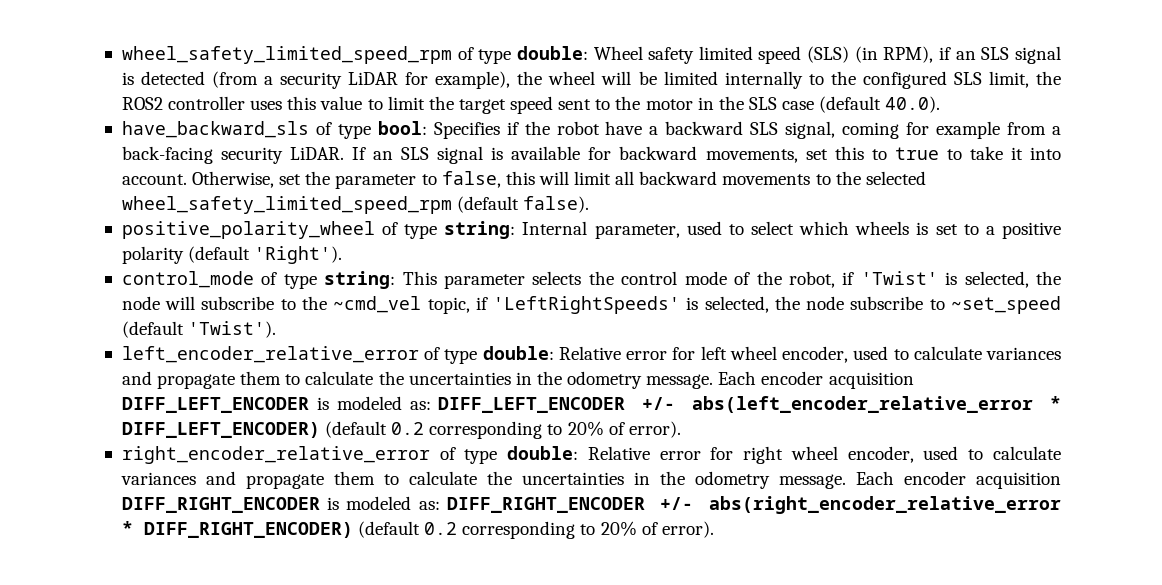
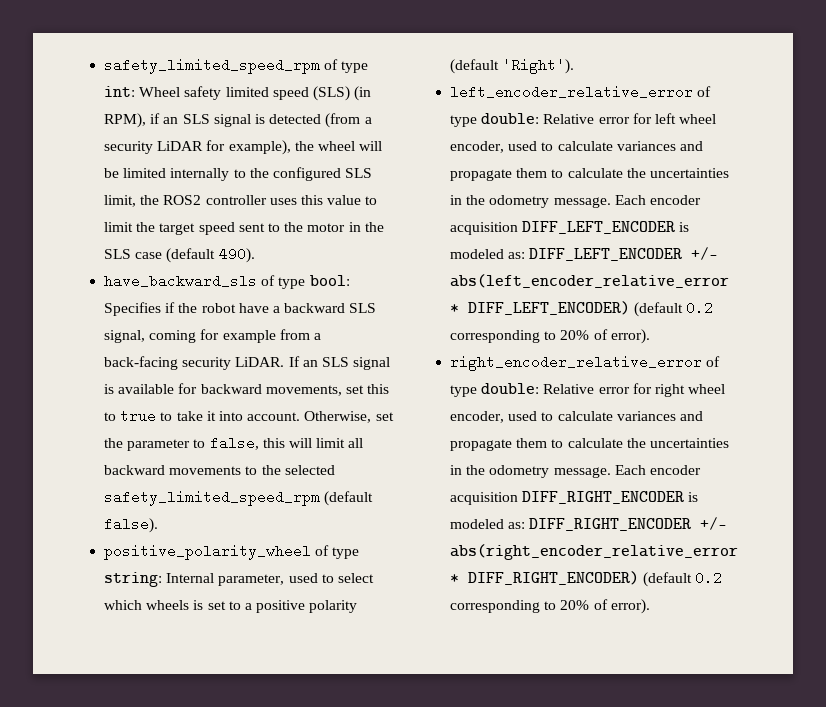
- wheel_safety_limited_speed_rpm of type double: Wheel safety limited speed (SLS) (in RPM), if an SLS signal is detected (from a security LiDAR for example), the wheel will be limited internally to the configured SLS limit, the ROS2 controller uses this value to limit the target speed sent to the motor in the SLS case (default 40.0).
+ safety_limited_speed_rpm of type int: Wheel safety limited speed (SLS) (in RPM), if an SLS signal is detected (from a security LiDAR for example), the wheel will be limited internally to the configured SLS limit, the ROS2 controller uses this value to limit the target speed sent to the motor in the SLS case (default 490).
- Otherwise, set the parameter to false, this will limit all backward movements to the selected wheel_safety_limited_speed_rpm (default false).
+ Otherwise, set the parameter to false, this will limit all backward movements to the selected safety_limited_speed_rpm (default false).
- control_mode of type string: This parameter selects the control mode of the robot, if 'Twist' is selected, the node will subscribe to the ~cmd_vel topic, if 'LeftRightSpeeds' is selected, the node subscribe to ~set_speed (default 'Twist').

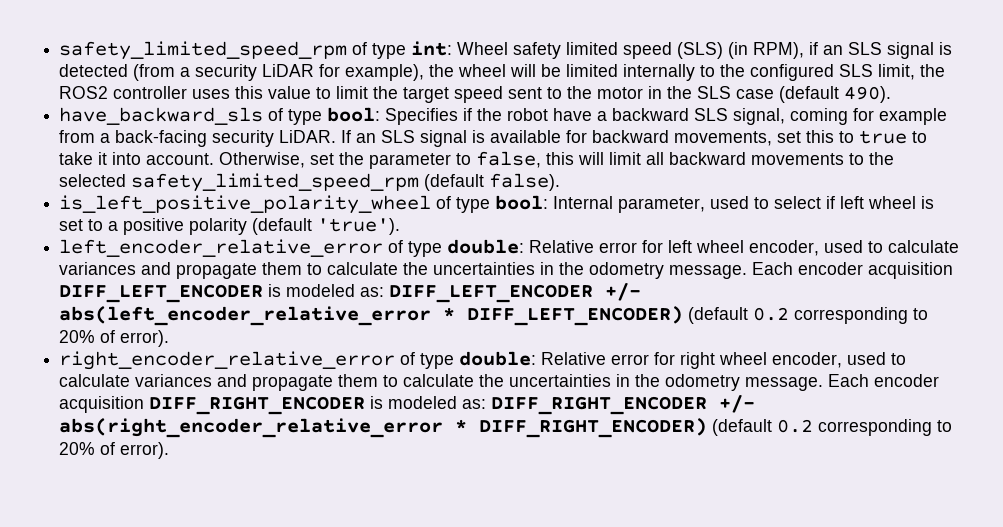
- positive_polarity_wheel of type string: Internal parameter, used to select which wheels is set to a positive polarity (default 'Right').
+ is_left_positive_polarity_wheel of type bool: Internal parameter, used to select if left wheel is set to a positive polarity (default 'true').

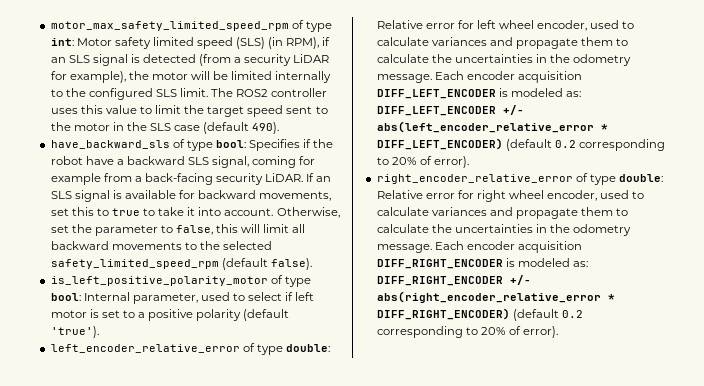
- safety_limited_speed_rpm of type int: Wheel safety limited speed (SLS) (in RPM), if an SLS signal is detected (from a security LiDAR for example), the wheel will be limited internally to the configured SLS limit, the ROS2 controller uses this value to limit the target speed sent to the motor in the SLS case (default 490).
+ motor_max_safety_limited_speed_rpm of type int: Motor safety limited speed (SLS) (in RPM), if an SLS signal is detected (from a security LiDAR for example), the motor will be limited internally to the configured SLS limit. The ROS2 controller uses this value to limit the target speed sent to the motor in the SLS case (default 490).
- is_left_positive_polarity_wheel of type bool: Internal parameter, used to select if left wheel is set to a positive polarity (default 'true').
+ is_left_positive_polarity_motor of type bool: Internal parameter, used to select if left motor is set to a positive polarity (default 'true').

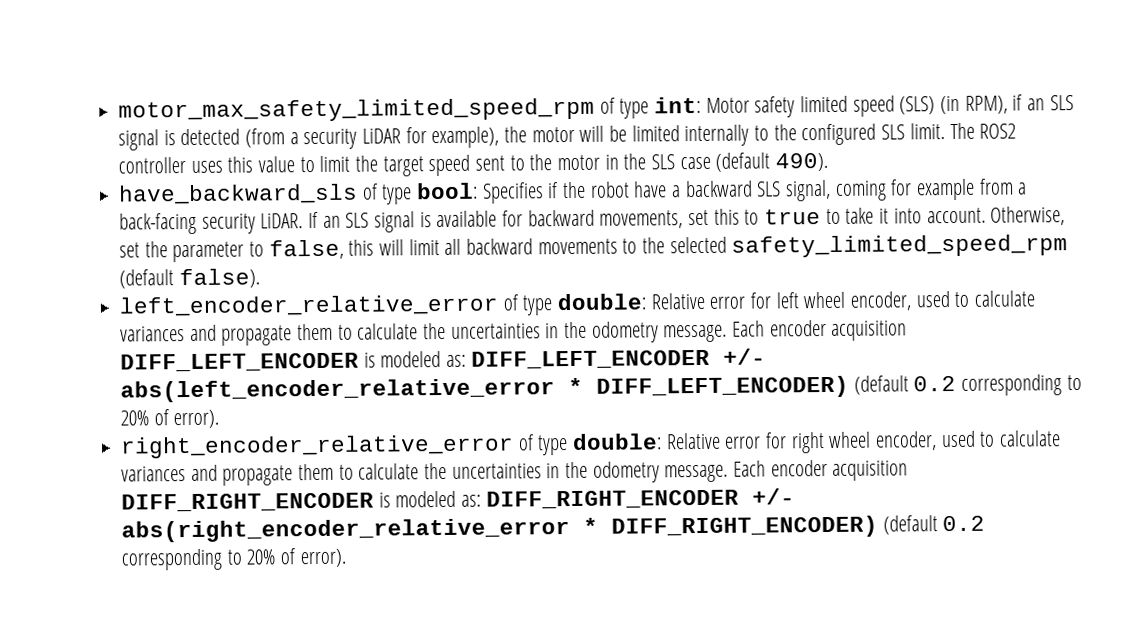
- is_left_positive_polarity_motor of type bool: Internal parameter, used to select if left motor is set to a positive polarity (default 'true').

